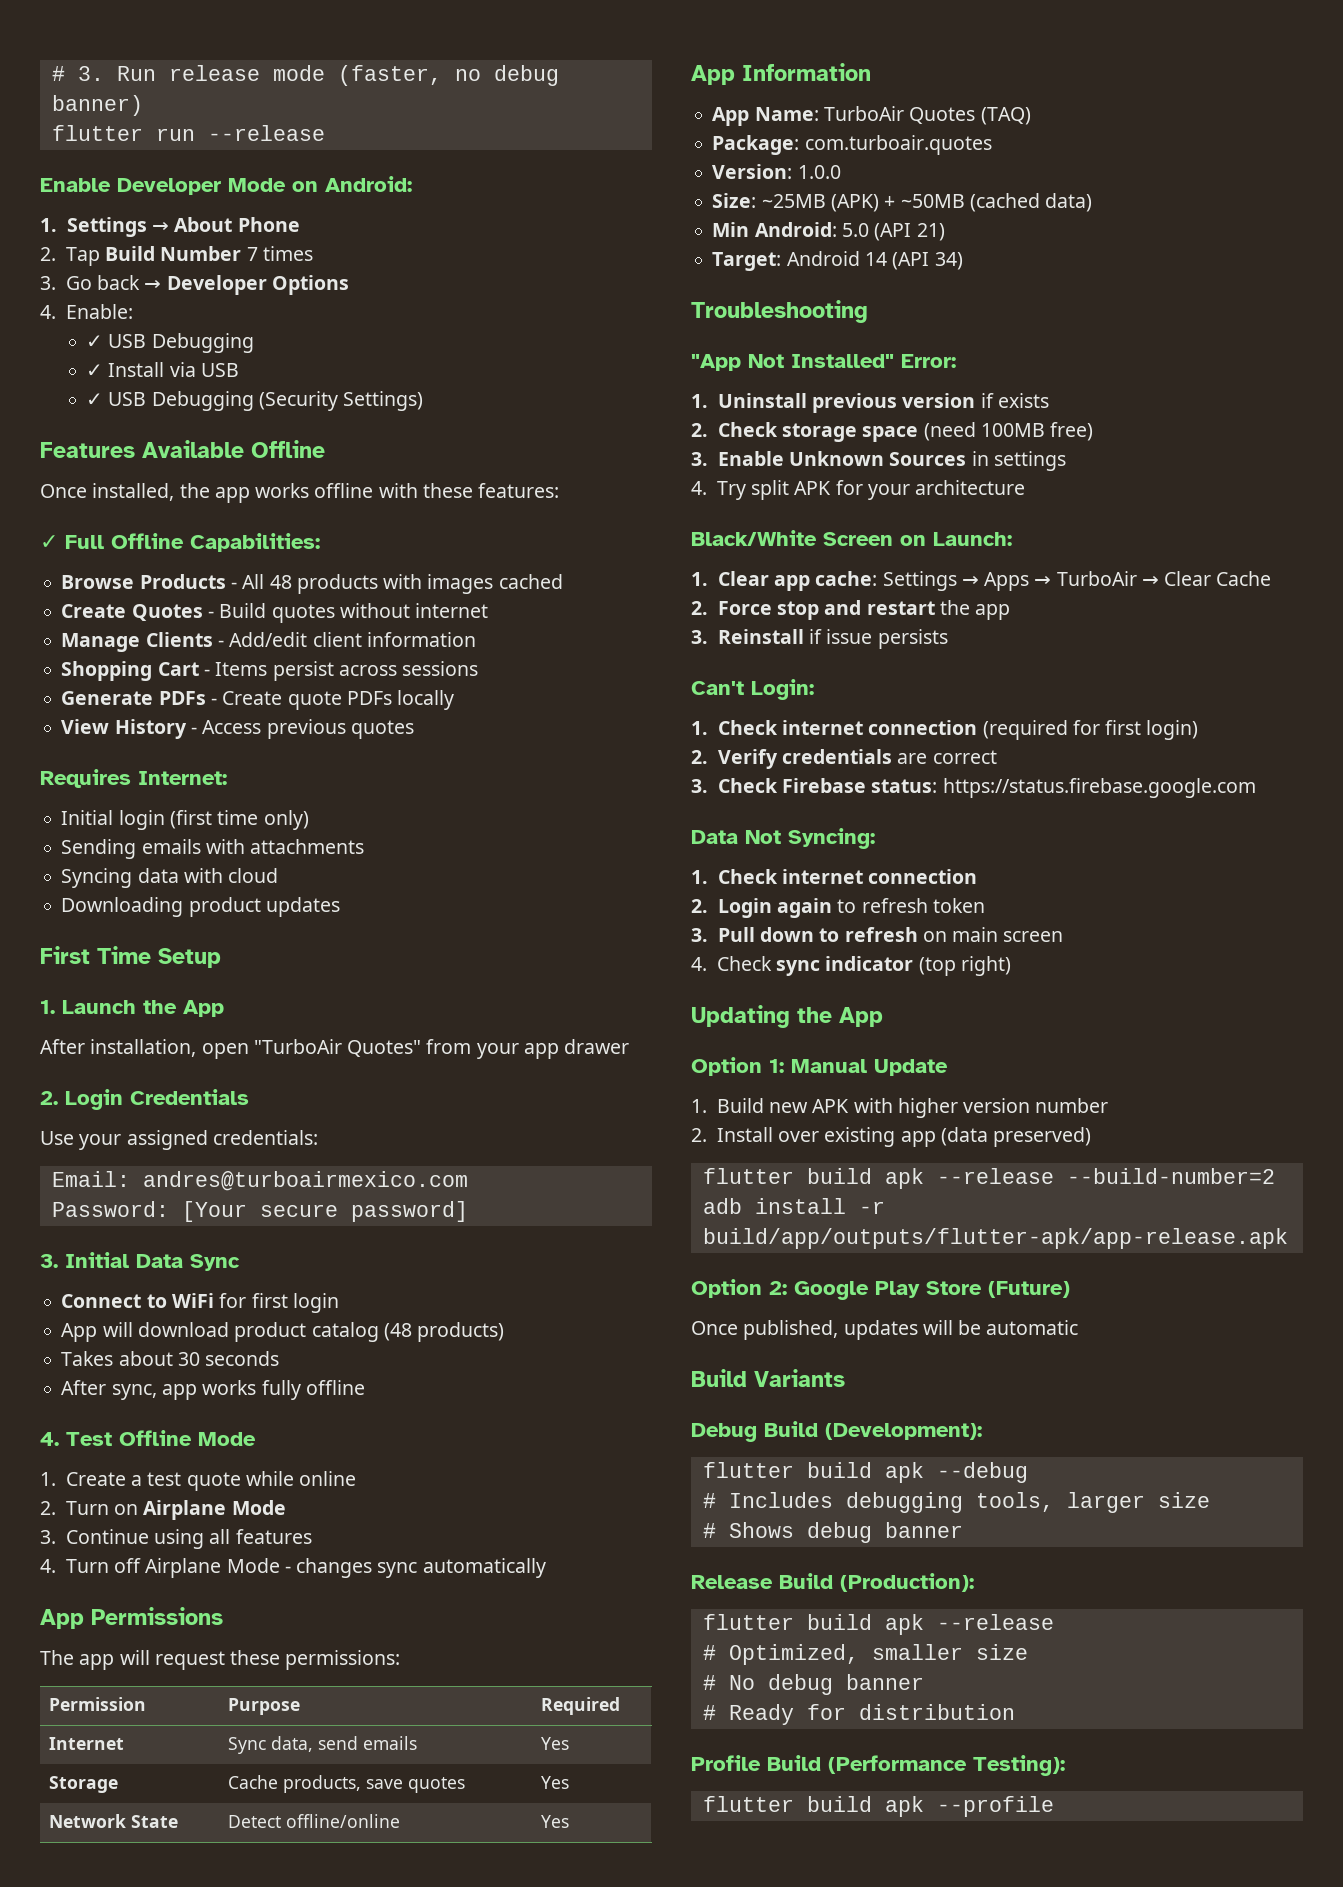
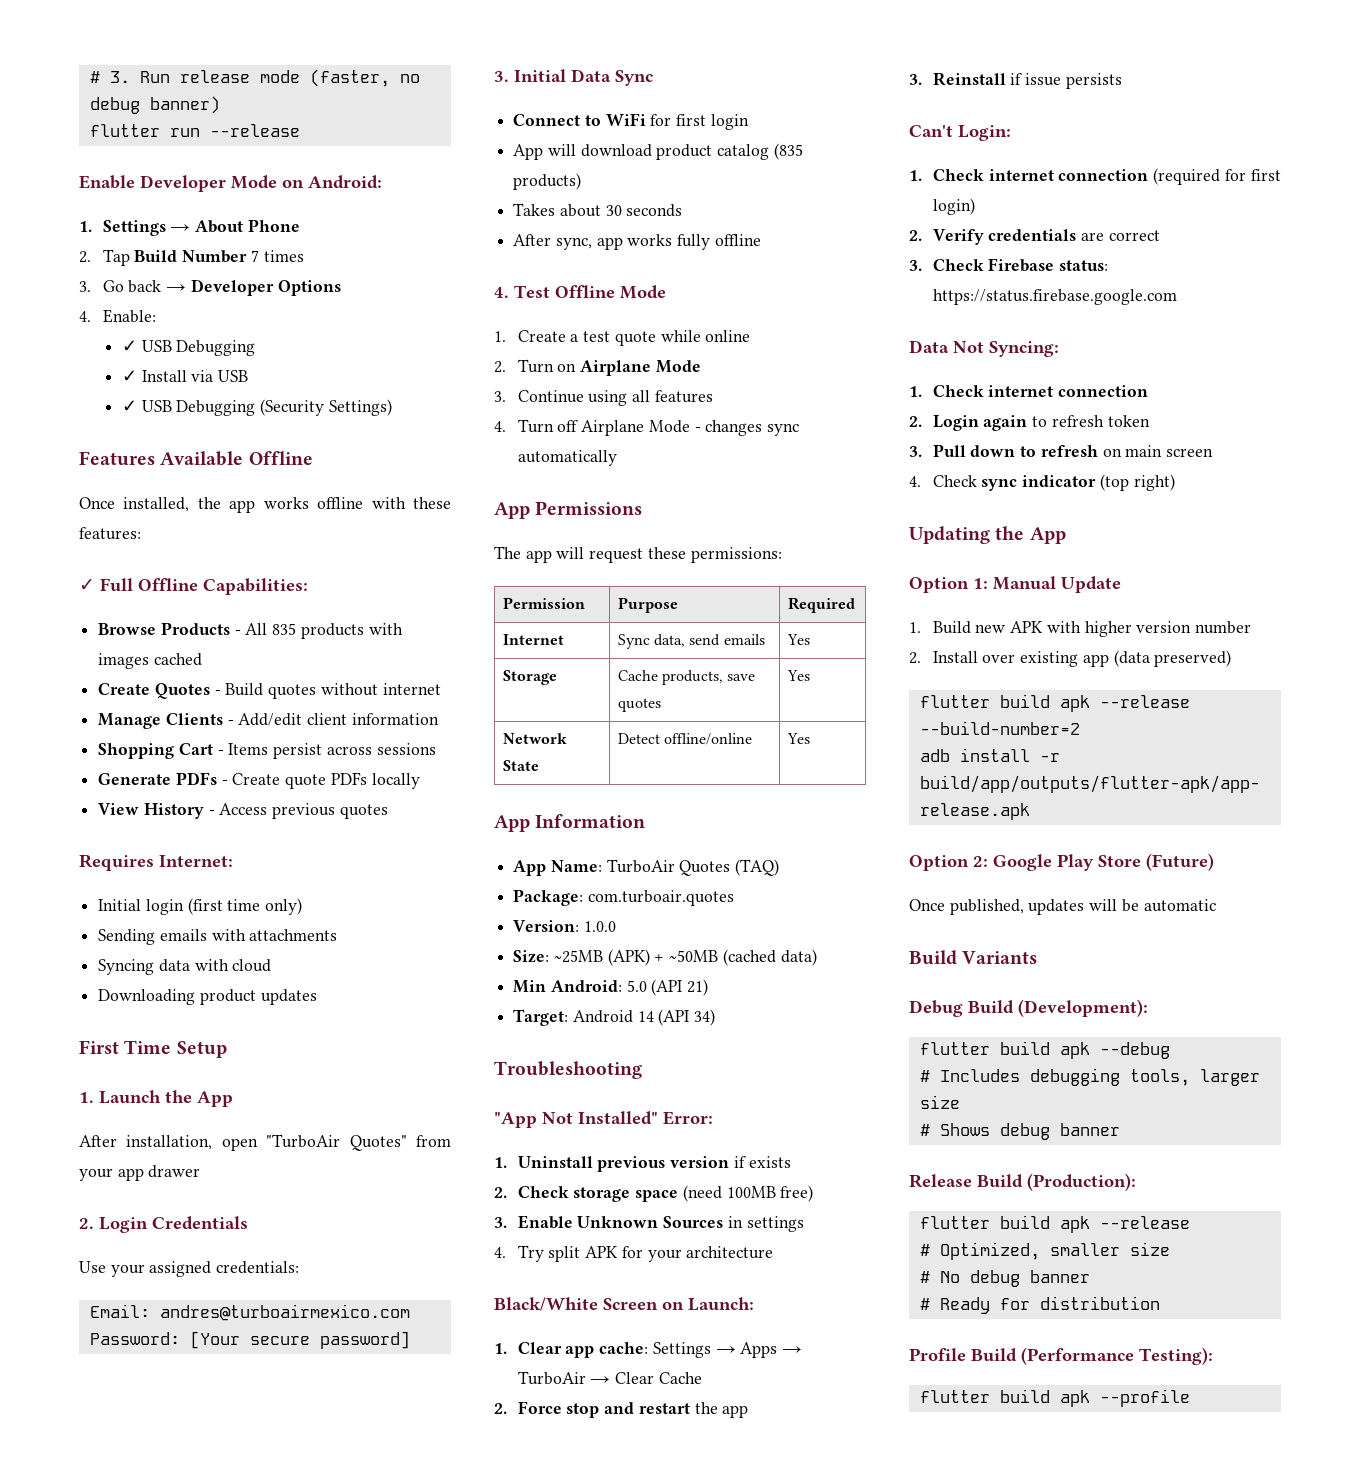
- Browse Products - All 48 products with images cached
+ Browse Products - All 835 products with images cached
- App will download product catalog (48 products)
+ App will download product catalog (835 products)

